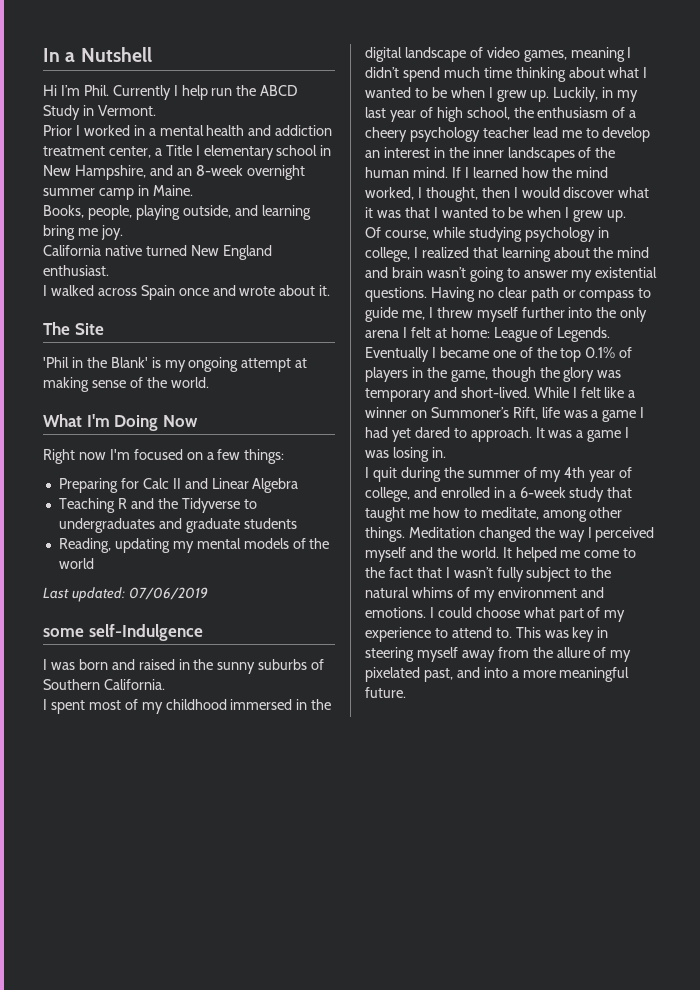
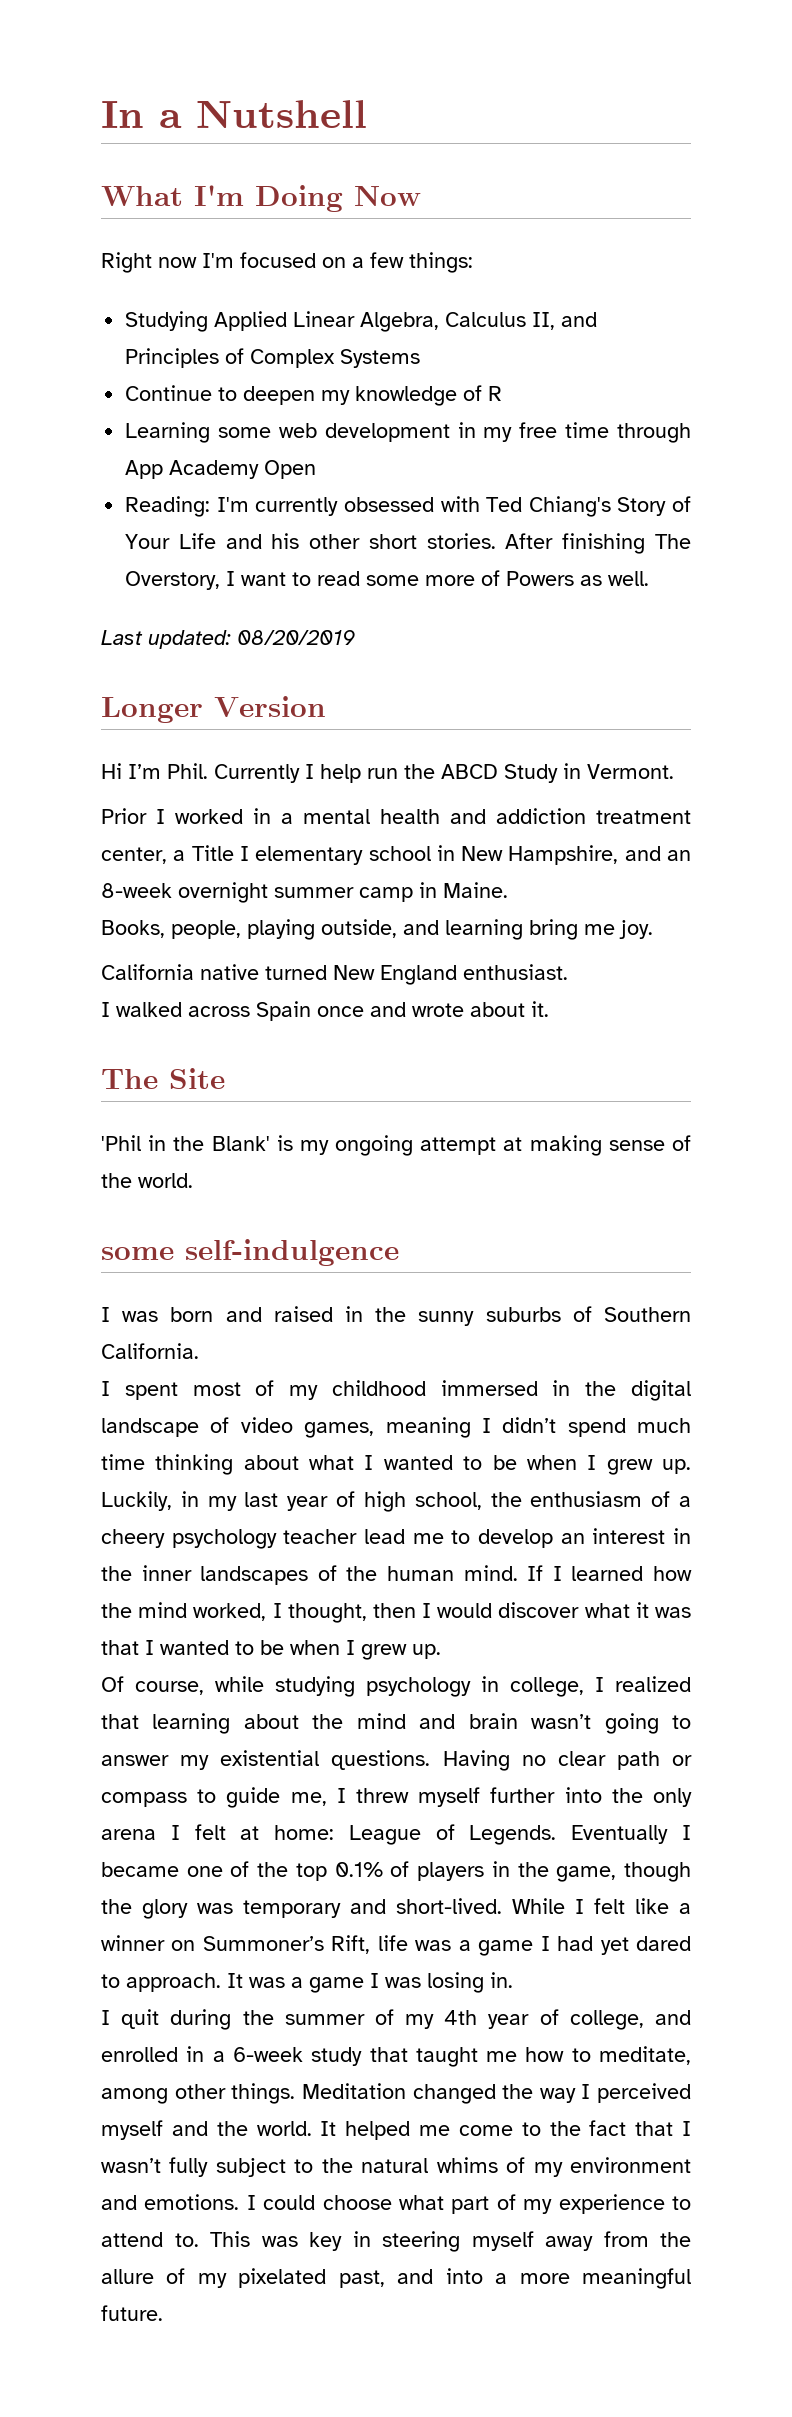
+ What I'm Doing Now
+ Right now I'm focused on a few things:
+ Studying Applied Linear Algebra, Calculus II, and Principles of Complex Systems
+ Continue to deepen my knowledge of R
+ Learning some web development in my free time through App Academy Open
+ Reading: I'm currently obsessed with Ted Chiang's Story of Your Life and his other short stories. After finishing The Overstory, I want to read some more of Powers as well.
+ Last updated: 08/20/2019
+ Longer Version
- What I'm Doing Now
- Right now I'm focused on a few things:
- Preparing for Calc II and Linear Algebra
- Teaching R and the Tidyverse to undergraduates and graduate students
- Reading, updating my mental models of the world
- Last updated: 07/06/2019
- some self-Indulgence
+ some self-indulgence

